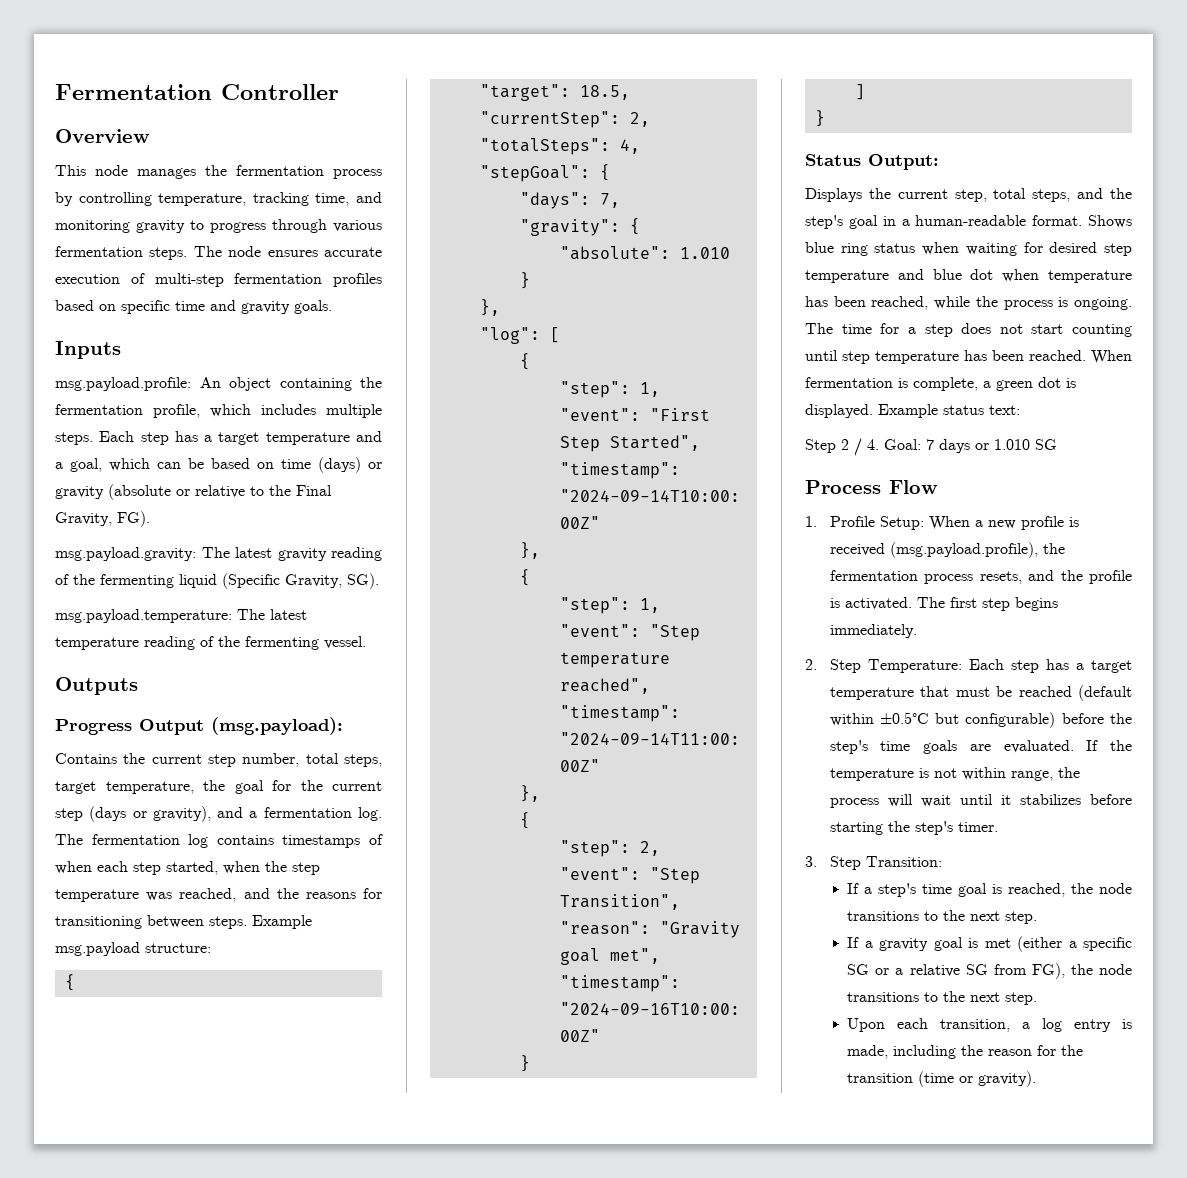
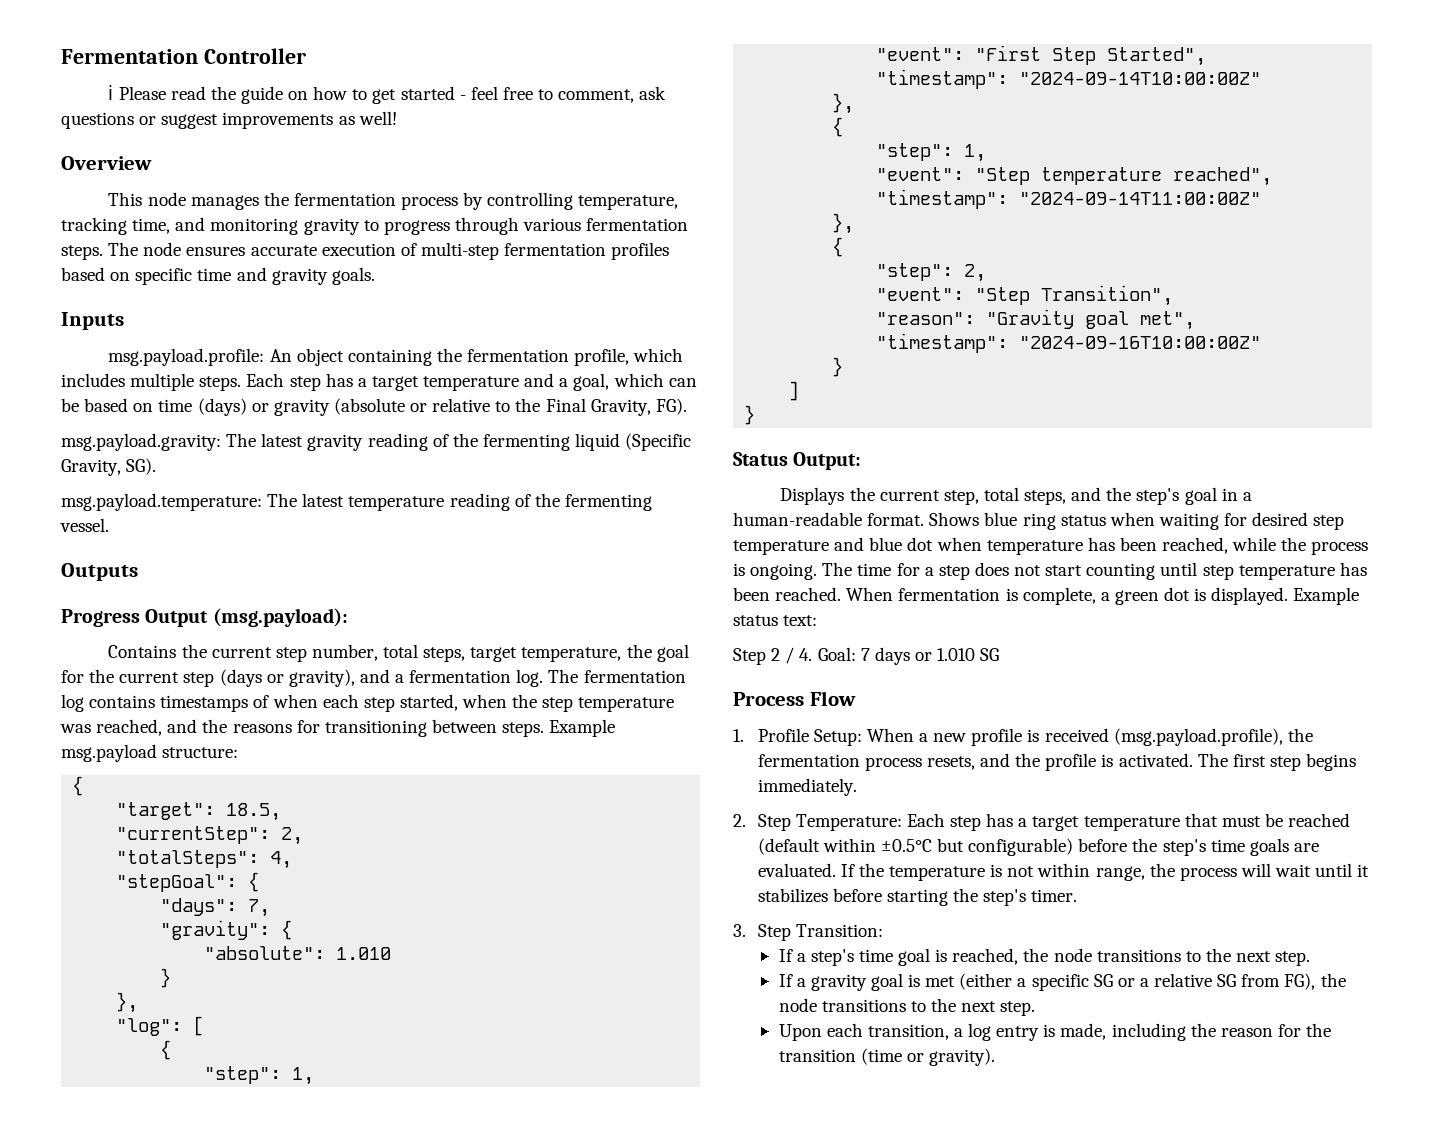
+ ℹ Please read the guide on how to get started - feel free to comment, ask questions or suggest improvements as well!

